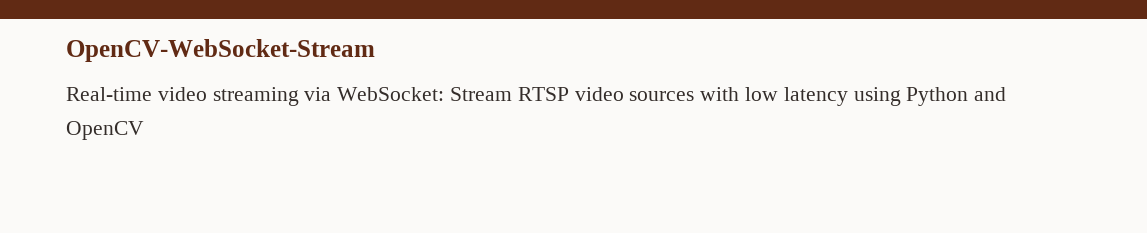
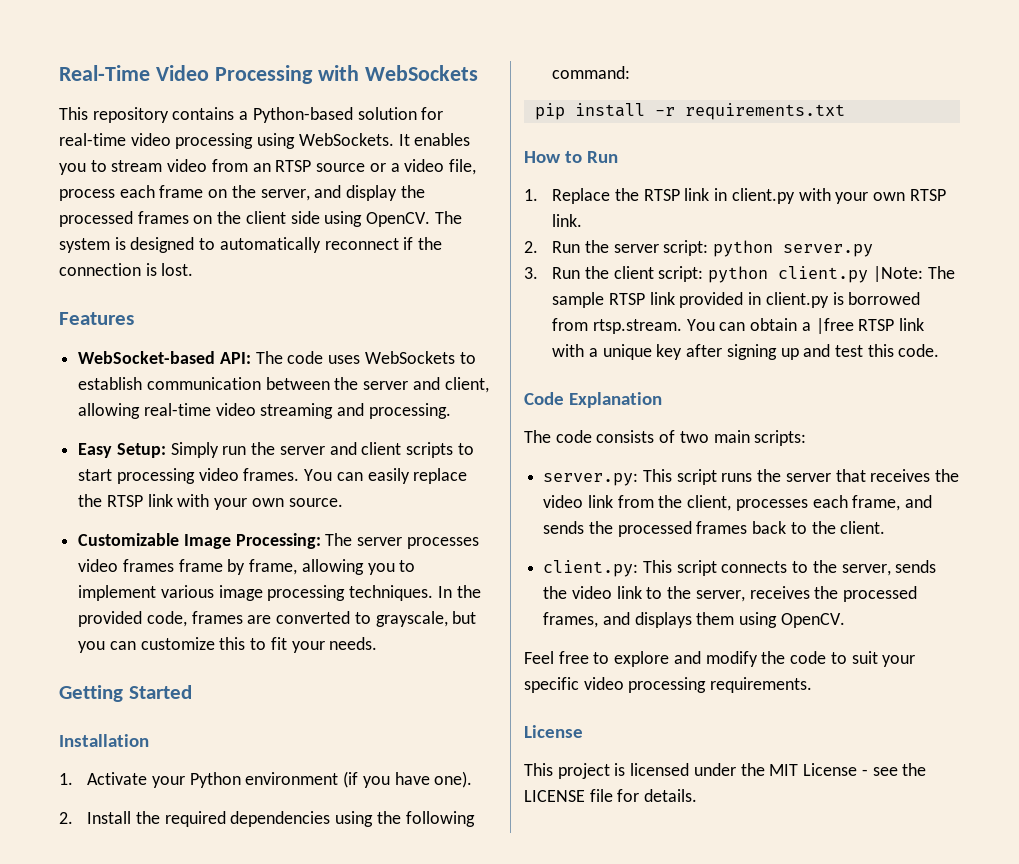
- OpenCV-WebSocket-Stream
- Real-time video streaming via WebSocket: Stream RTSP video sources with low latency using Python and OpenCV
+ Real-Time Video Processing with WebSockets
+ This repository contains a Python-based solution for real-time video processing using WebSockets. It enables you to stream video from an RTSP source or a video file, process each frame on the server, and display the processed frames on the client side using OpenCV. The system is designed to automatically reconnect if the connection is lost.
+ Features
+ WebSocket-based API: The code uses WebSockets to establish communication between the server and client, allowing real-time video streaming and processing.
+ Easy Setup: Simply run the server and client scripts to start processing video frames. You can easily replace the RTSP link with your own source.
+ Customizable Image Processing: The server processes video frames frame by frame, allowing you to implement various image processing techniques. In the provided code, frames are converted to grayscale, but you can customize this to fit your needs.
+ Getting Started
+ Installation
+ 1. Activate your Python environment (if you have one).
+ 2. Install the required dependencies using the following command:
+ pip install -r requirements.txt
+ How to Run
+ 1. Replace the RTSP link in client.py with your own RTSP link.
+ 2. Run the server script: python server.py
+ 3. Run the client script: python client.py |Note: The sample RTSP link provided in client.py is borrowed from rtsp.stream. You can obtain a |free RTSP link with a unique key after signing up and test this code.
+ Code Explanation
+ The code consists of two main scripts:
+ server.py: This script runs the server that receives the video link from the client, processes each frame, and sends the processed frames back to the client.
+ client.py: This script connects to the server, sends the video link to the server, receives the processed frames, and displays them using OpenCV.
+ Feel free to explore and modify the code to suit your specific video processing requirements.
+ License
+ This project is licensed under the MIT License - see the LICENSE file for details.

